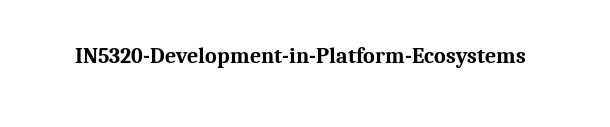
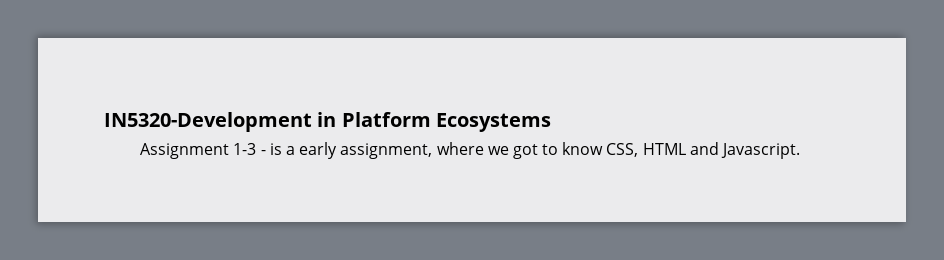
- IN5320-Development-in-Platform-Ecosystems
+ IN5320-Development in Platform Ecosystems
+ Assignment 1-3 - is a early assignment, where we got to know CSS, HTML and Javascript.

